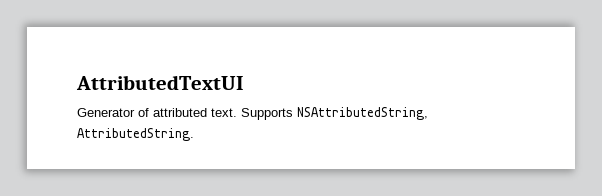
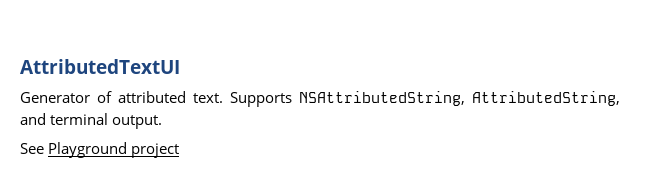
- Supports NSAttributedString, AttributedString.
+ Supports NSAttributedString, AttributedString, and terminal output.
+ See Playground project

